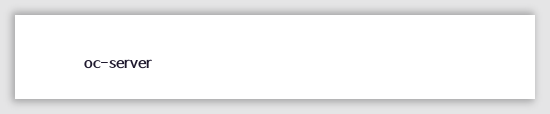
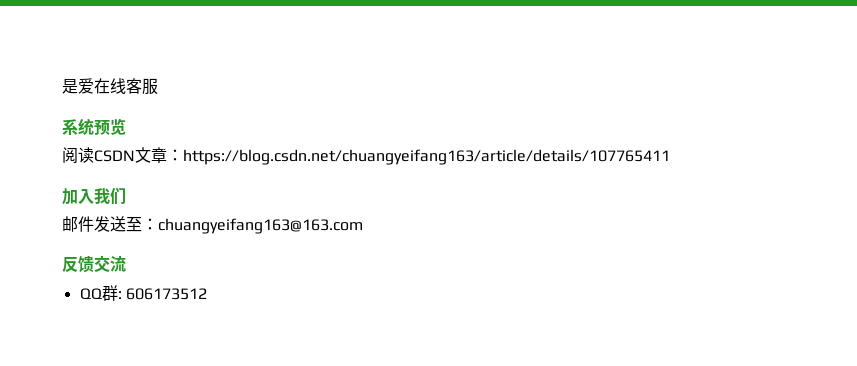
- oc-server
+ 是爱在线客服
+ 系统预览
+ 阅读CSDN文章：https://blog.csdn.net/chuangyeifang163/article/details/107765411
+ 加入我们
+ 邮件发送至：chuangyeifang163@163.com
+ 反馈交流
+ QQ群: 606173512

